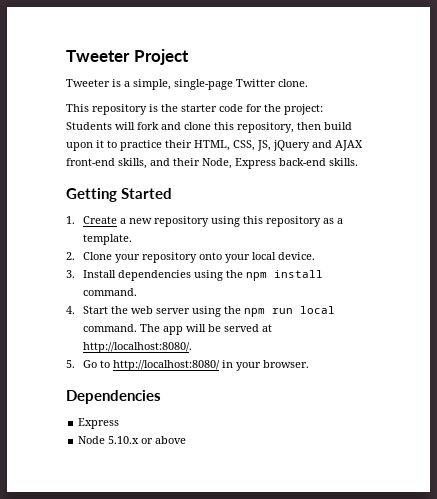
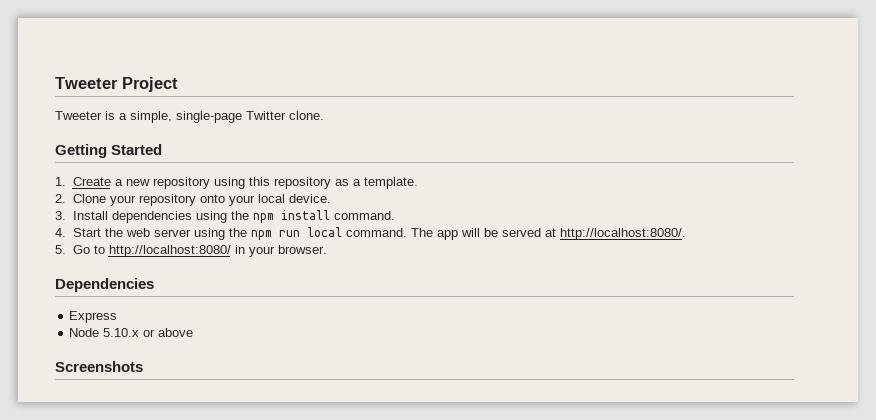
- This repository is the starter code for the project: Students will fork and clone this repository, then build upon it to practice their HTML, CSS, JS, jQuery and AJAX front-end skills, and their Node, Express back-end skills.
+ Screenshots

